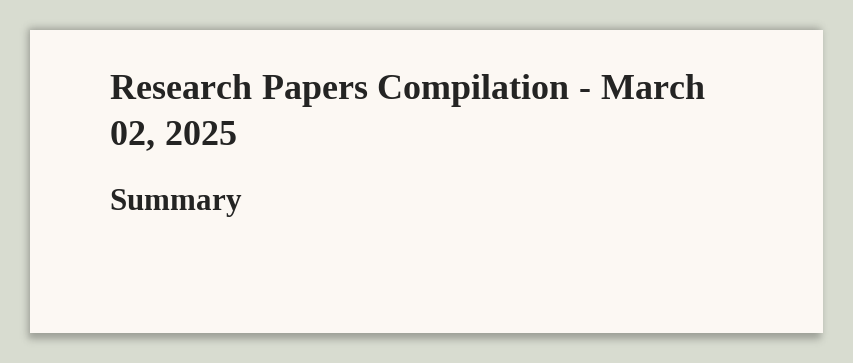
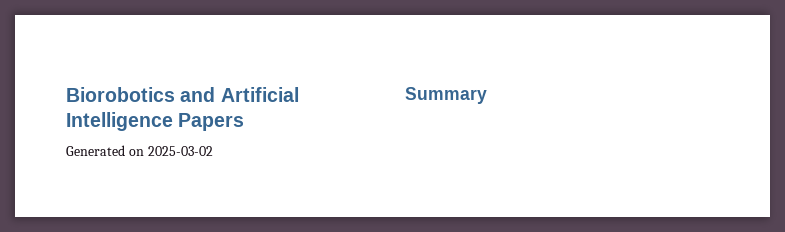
- Research Papers Compilation - March 02, 2025
+ Biorobotics and Artificial Intelligence Papers
+ Generated on 2025-03-02

